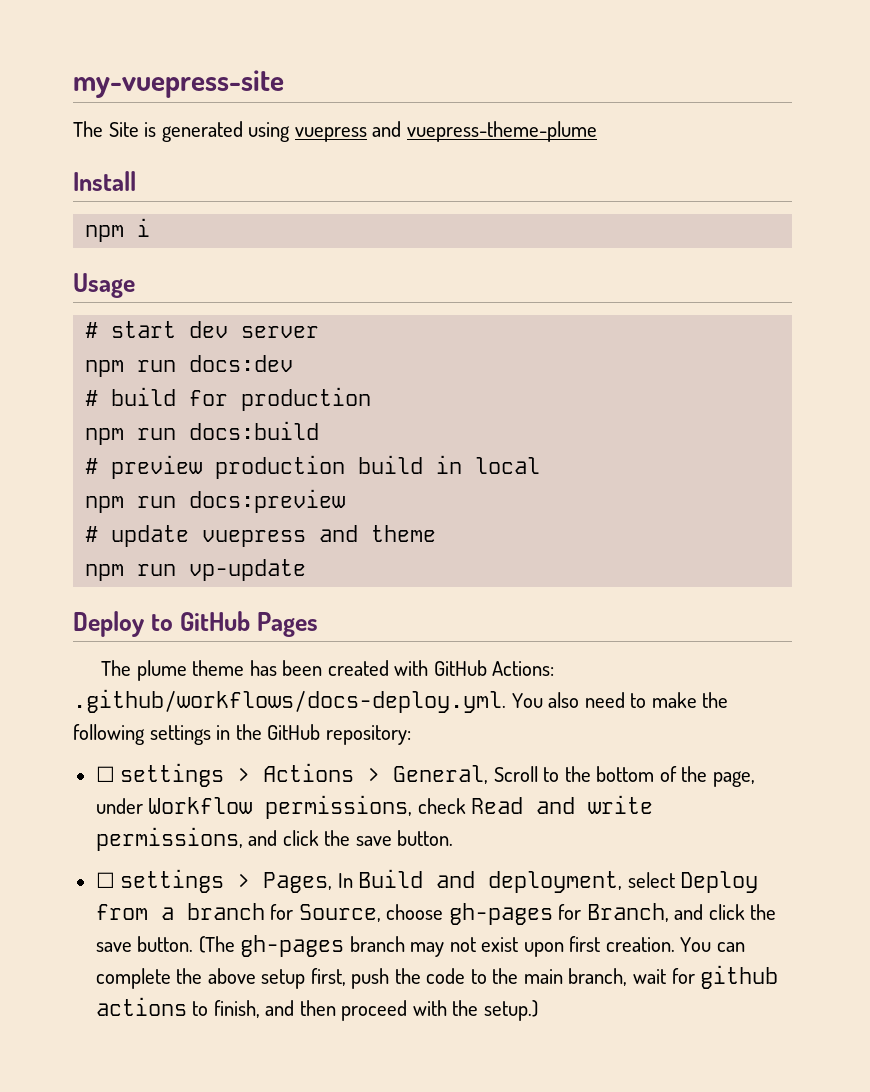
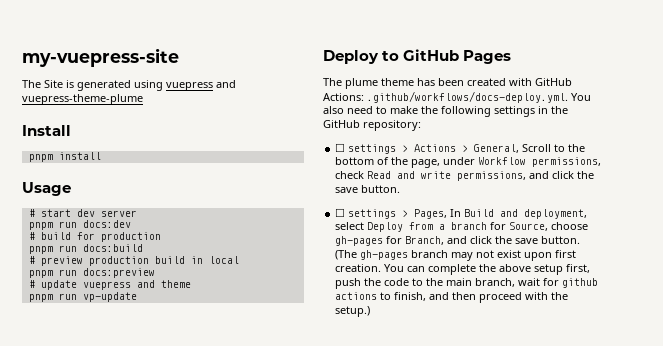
- npm i
+ pnpm install
- npm run docs:dev
+ pnpm run docs:dev
- npm run docs:build
+ pnpm run docs:build
- npm run docs:preview
+ pnpm run docs:preview
- npm run vp-update
+ pnpm run vp-update

